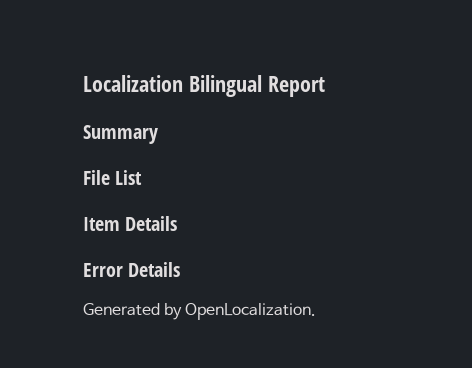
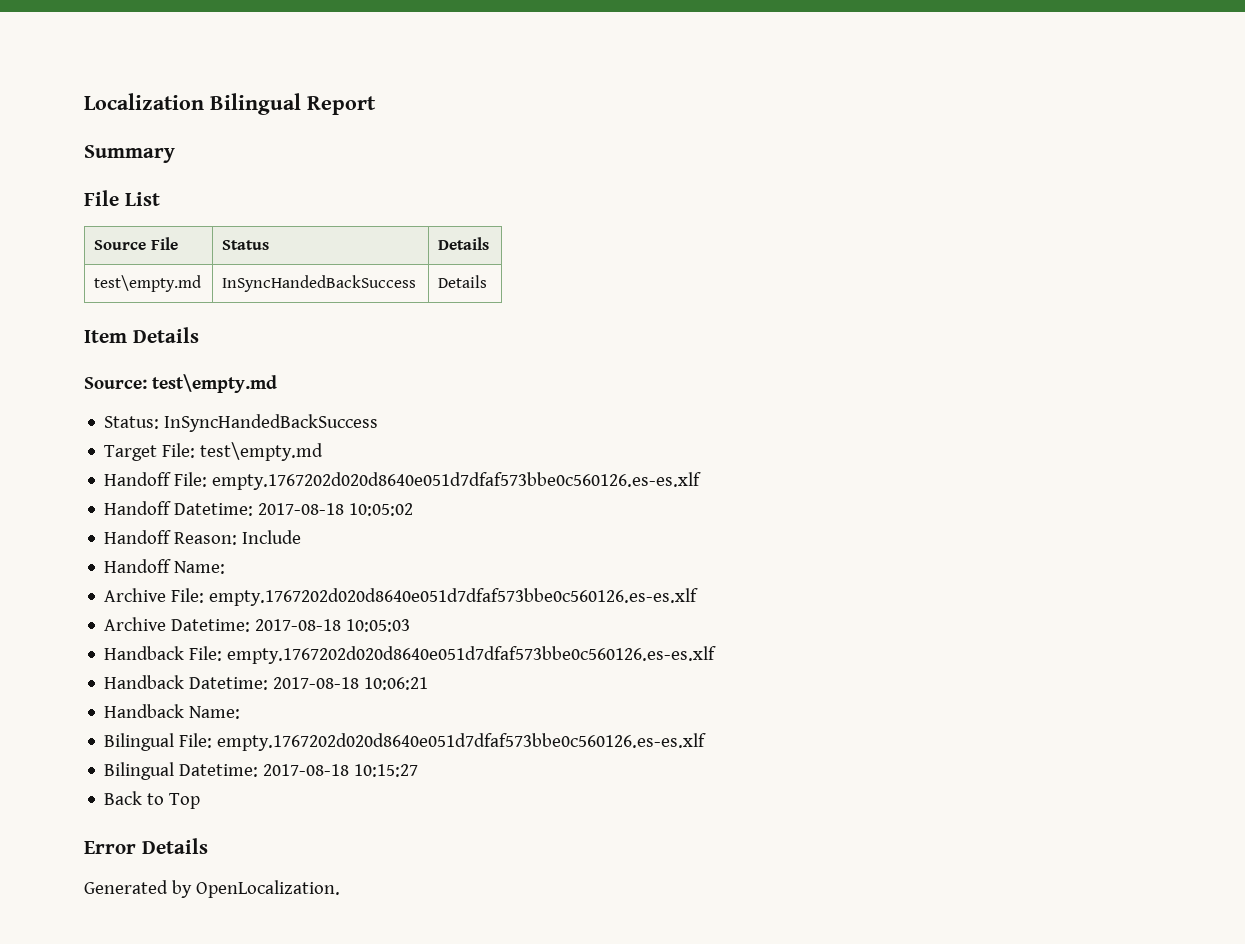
+ Source File | Status | Details
+ test\empty.md | InSyncHandedBackSuccess | Details
  Item Details
+ Source: test\empty.md
+ Status: InSyncHandedBackSuccess
+ Target File: test\empty.md
+ Handoff File: empty.1767202d020d8640e051d7dfaf573bbe0c560126.es-es.xlf
+ Handoff Datetime: 2017-08-18 10:05:02
+ Handoff Reason: Include
+ Handoff Name:
+ Archive File: empty.1767202d020d8640e051d7dfaf573bbe0c560126.es-es.xlf
+ Archive Datetime: 2017-08-18 10:05:03
+ Handback File: empty.1767202d020d8640e051d7dfaf573bbe0c560126.es-es.xlf
+ Handback Datetime: 2017-08-18 10:06:21
+ Handback Name:
+ Bilingual File: empty.1767202d020d8640e051d7dfaf573bbe0c560126.es-es.xlf
+ Bilingual Datetime: 2017-08-18 10:15:27
+ Back to Top

